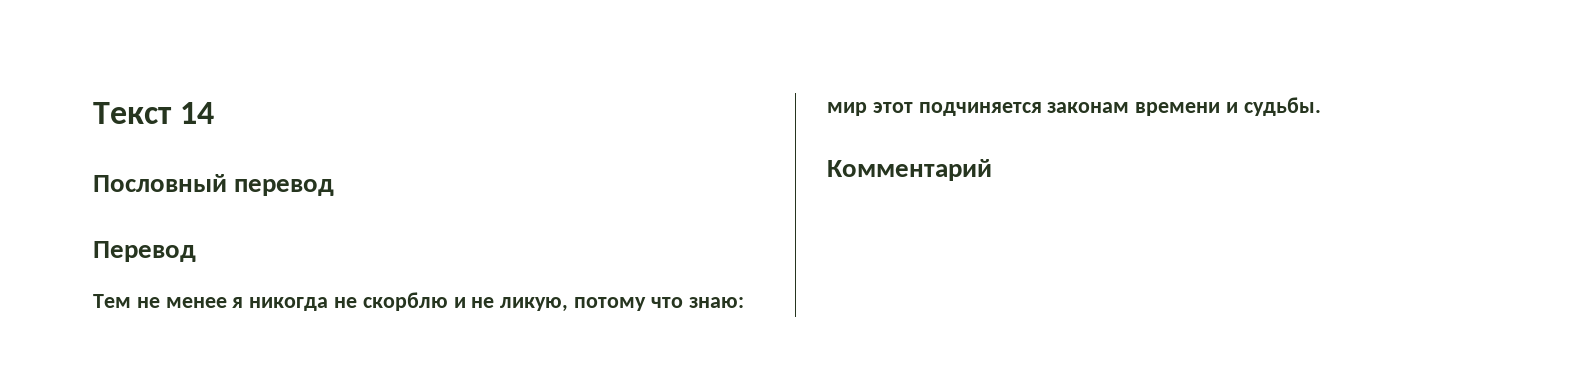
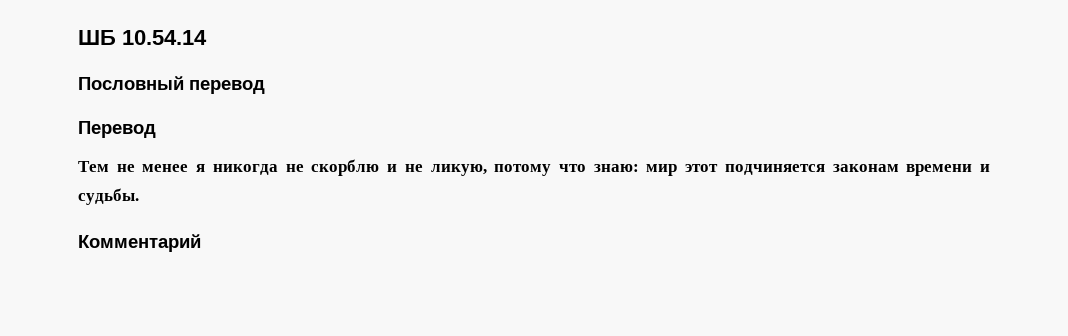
- Текст 14
+ ШБ 10.54.14

